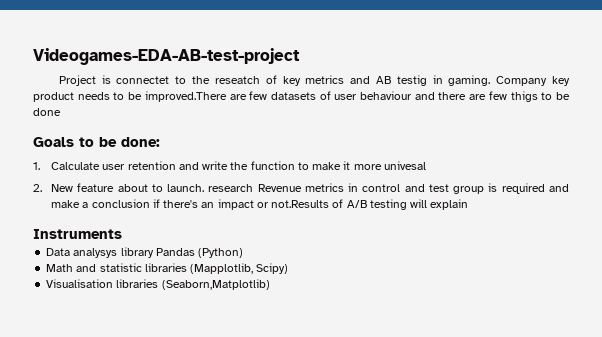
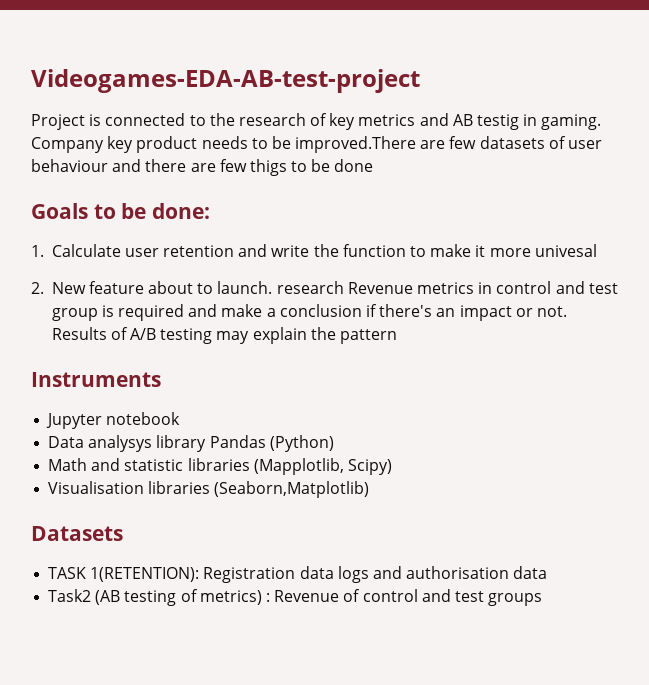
- Project is connectet to the reseatch of key metrics and AB testig in gaming.
+ Project is connected to the research of key metrics and AB testig in gaming.
- 2. New feature about to launch. research Revenue metrics in control and test group is required and make a conclusion if there's an impact or not.Results of A/B testing will explain
+ 2. New feature about to launch. research Revenue metrics in control and test group is required and make a conclusion if there's an impact or not. Results of A/B testing may explain the pattern
+ Jupyter notebook
+ Datasets
+ TASK 1(RETENTION): Registration data logs and authorisation data
+ Task2 (AB testing of metrics) : Revenue of control and test groups

